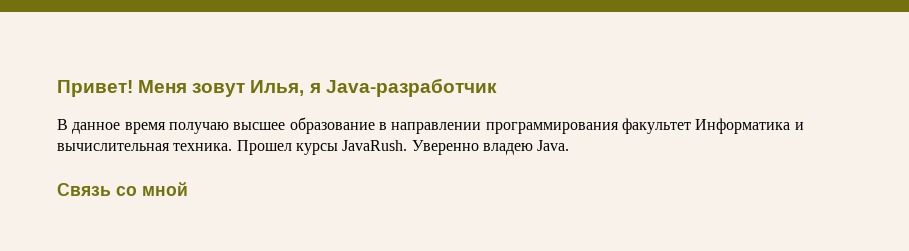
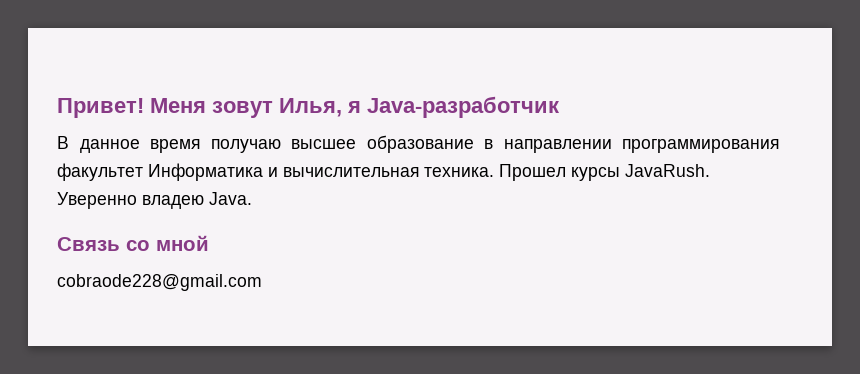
+ cobraode228@gmail.com

